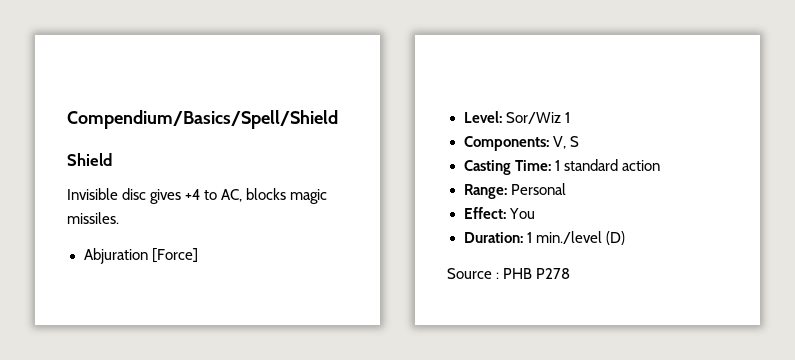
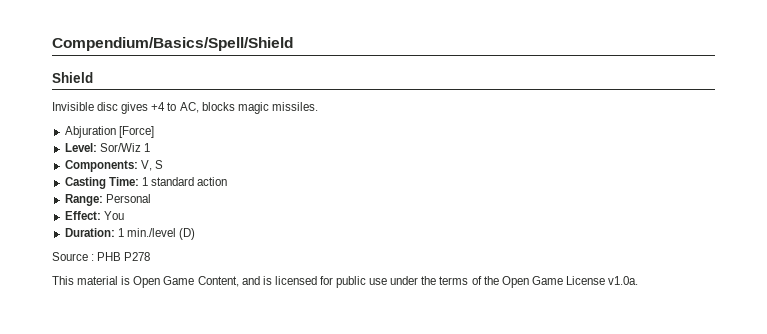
+ This material is Open Game Content, and is licensed for public use under the terms of the Open Game License v1.0a.

